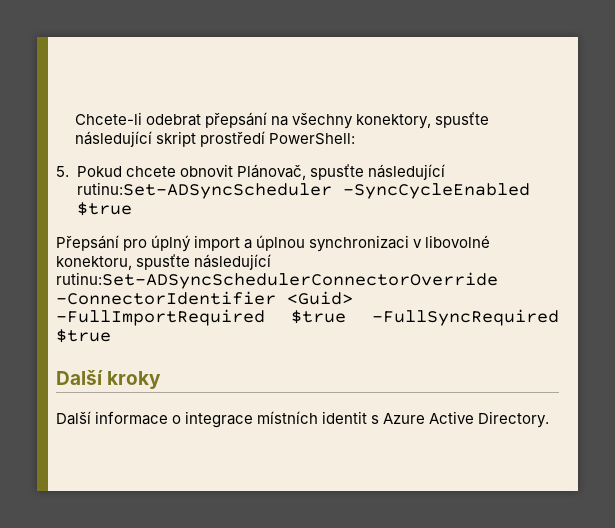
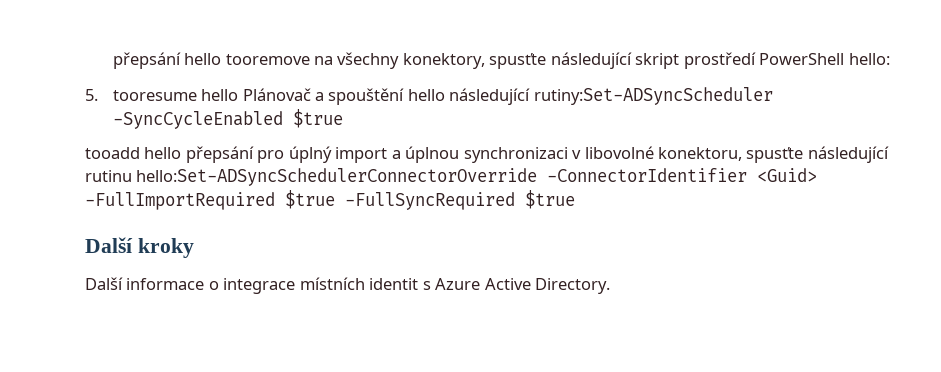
- Chcete-li odebrat přepsání na všechny konektory, spusťte následující skript prostředí PowerShell:
+ přepsání hello tooremove na všechny konektory, spusťte následující skript prostředí PowerShell hello:
- 5. Pokud chcete obnovit Plánovač, spusťte následující rutinu:Set-ADSyncScheduler -SyncCycleEnabled $true
+ 5. tooresume hello Plánovač a spouštění hello následující rutiny:Set-ADSyncScheduler -SyncCycleEnabled $true
- Přepsání pro úplný import a úplnou synchronizaci v libovolné konektoru, spusťte následující rutinu:Set-ADSyncSchedulerConnectorOverride -ConnectorIdentifier <Guid> -FullImportRequired $true -FullSyncRequired $true
+ tooadd hello přepsání pro úplný import a úplnou synchronizaci v libovolné konektoru, spusťte následující rutinu hello:Set-ADSyncSchedulerConnectorOverride -ConnectorIdentifier <Guid> -FullImportRequired $true -FullSyncRequired $true

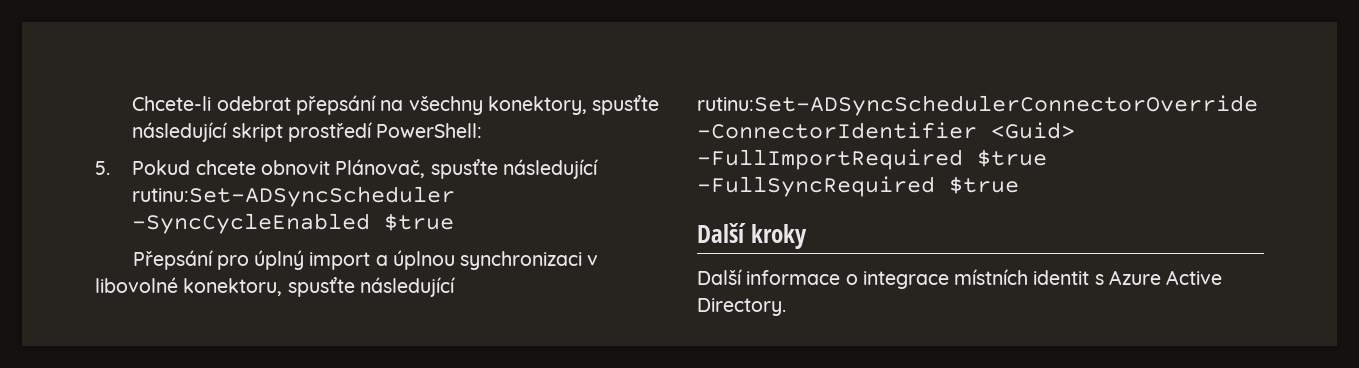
- přepsání hello tooremove na všechny konektory, spusťte následující skript prostředí PowerShell hello:
+ Chcete-li odebrat přepsání na všechny konektory, spusťte následující skript prostředí PowerShell:
- 5. tooresume hello Plánovač a spouštění hello následující rutiny:Set-ADSyncScheduler -SyncCycleEnabled $true
+ 5. Pokud chcete obnovit Plánovač, spusťte následující rutinu:Set-ADSyncScheduler -SyncCycleEnabled $true
- tooadd hello přepsání pro úplný import a úplnou synchronizaci v libovolné konektoru, spusťte následující rutinu hello:Set-ADSyncSchedulerConnectorOverride -ConnectorIdentifier <Guid> -FullImportRequired $true -FullSyncRequired $true
+ Přepsání pro úplný import a úplnou synchronizaci v libovolné konektoru, spusťte následující rutinu:Set-ADSyncSchedulerConnectorOverride -ConnectorIdentifier <Guid> -FullImportRequired $true -FullSyncRequired $true

